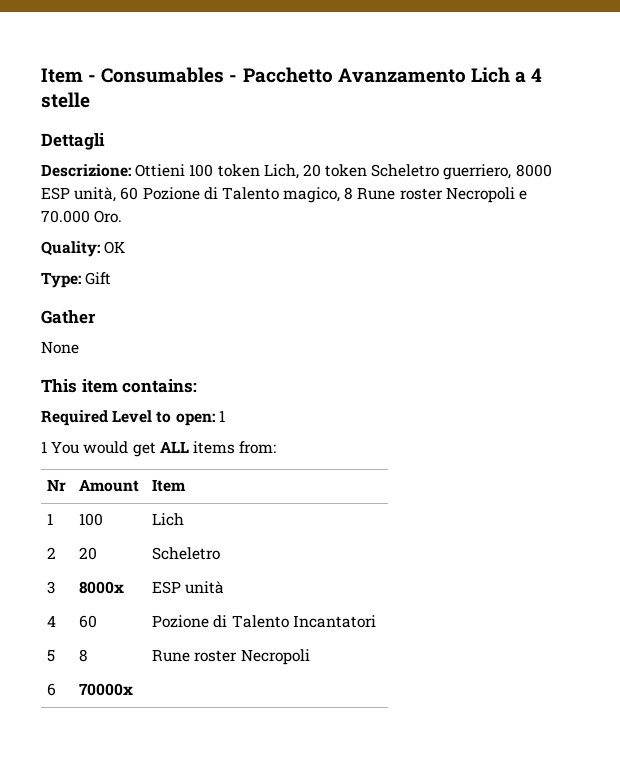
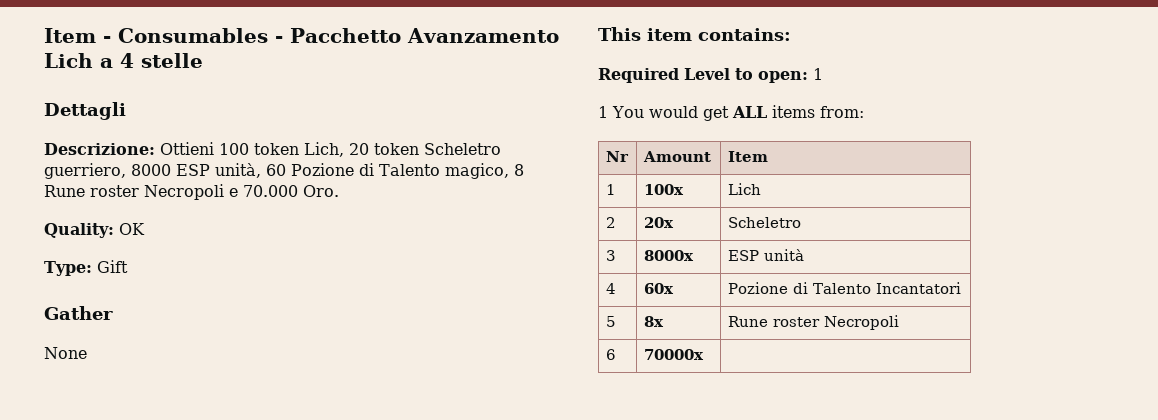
- 1 | 100 | Lich
+ 1 | 100x | Lich
- 2 | 20 | Scheletro
+ 2 | 20x | Scheletro
- 4 | 60 | Pozione di Talento Incantatori
+ 4 | 60x | Pozione di Talento Incantatori
- 5 | 8 | Rune roster Necropoli
+ 5 | 8x | Rune roster Necropoli

